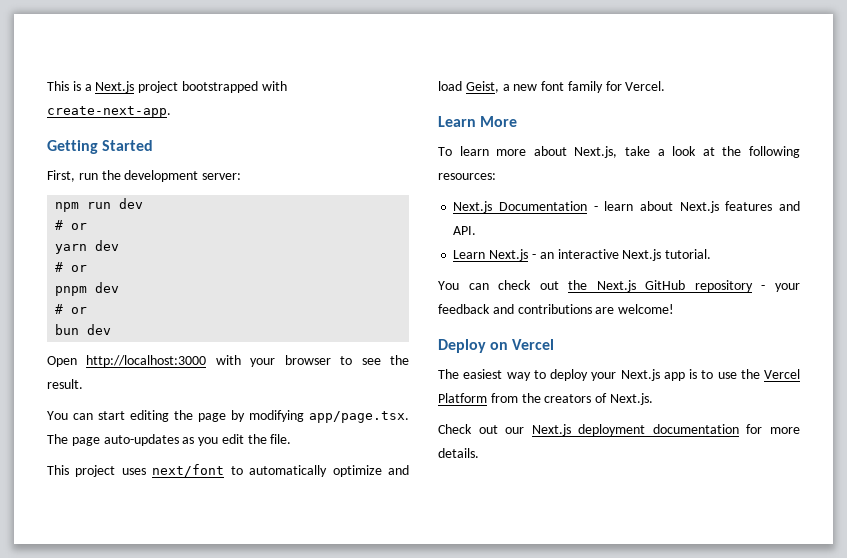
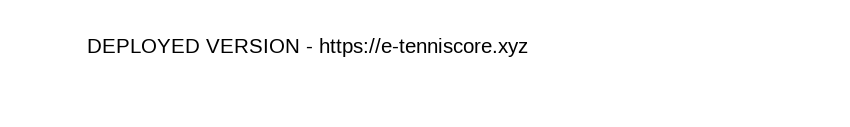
- This is a Next.js project bootstrapped with create-next-app.
- Getting Started
- First, run the development server:
- npm run dev
- # or
- yarn dev
- # or
- pnpm dev
- # or
- bun dev
- Open http://localhost:3000 with your browser to see the result.
- You can start editing the page by modifying app/page.tsx. The page auto-updates as you edit the file.
- This project uses next/font to automatically optimize and load Geist, a new font family for Vercel.
- Learn More
- To learn more about Next.js, take a look at the following resources:
- Next.js Documentation - learn about Next.js features and API.
- Learn Next.js - an interactive Next.js tutorial.
- You can check out the Next.js GitHub repository - your feedback and contributions are welcome!
- Deploy on Vercel
- The easiest way to deploy your Next.js app is to use the Vercel Platform from the creators of Next.js.
- Check out our Next.js deployment documentation for more details.
+ DEPLOYED VERSION - https://e-tenniscore.xyz

